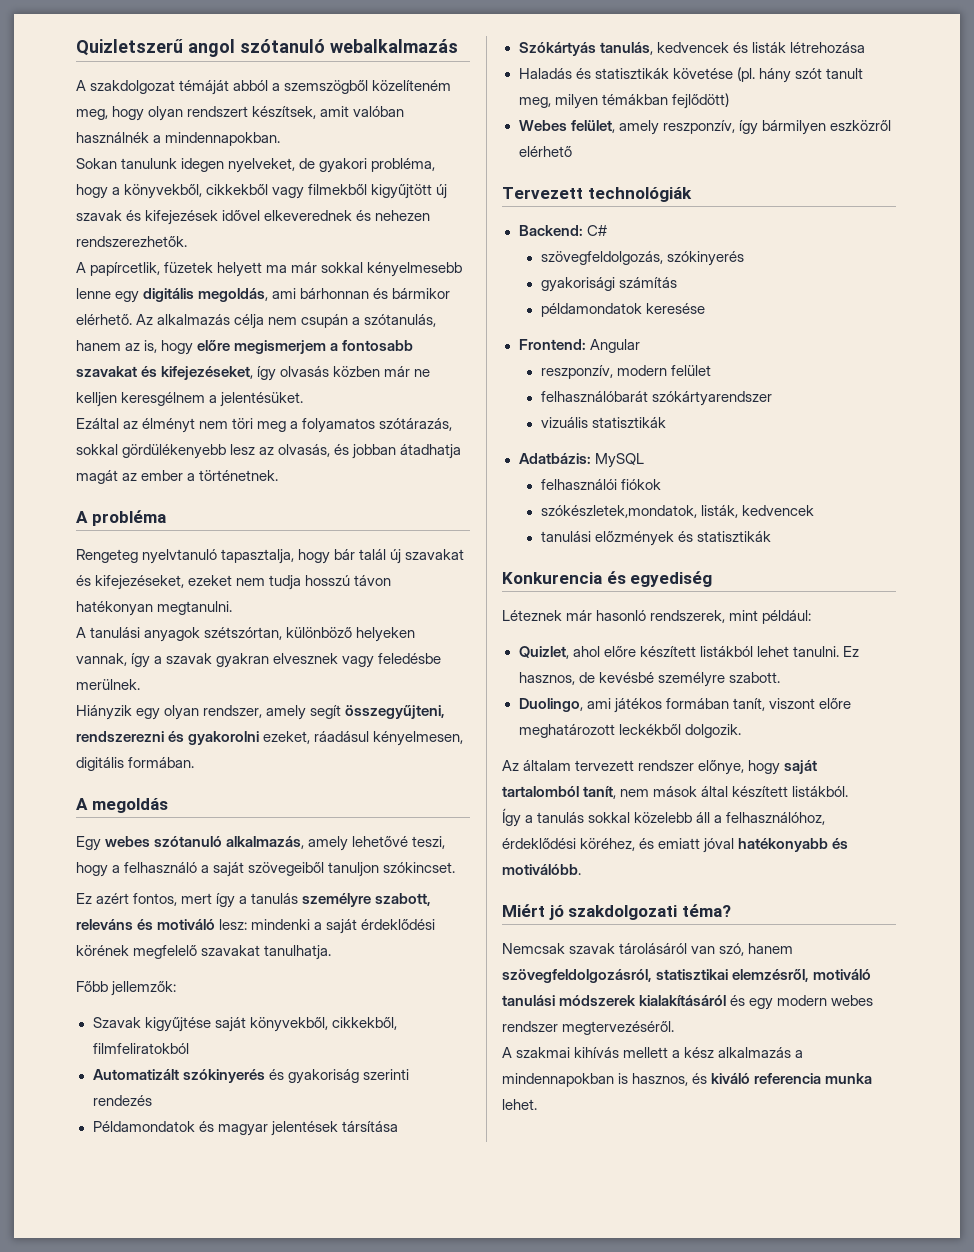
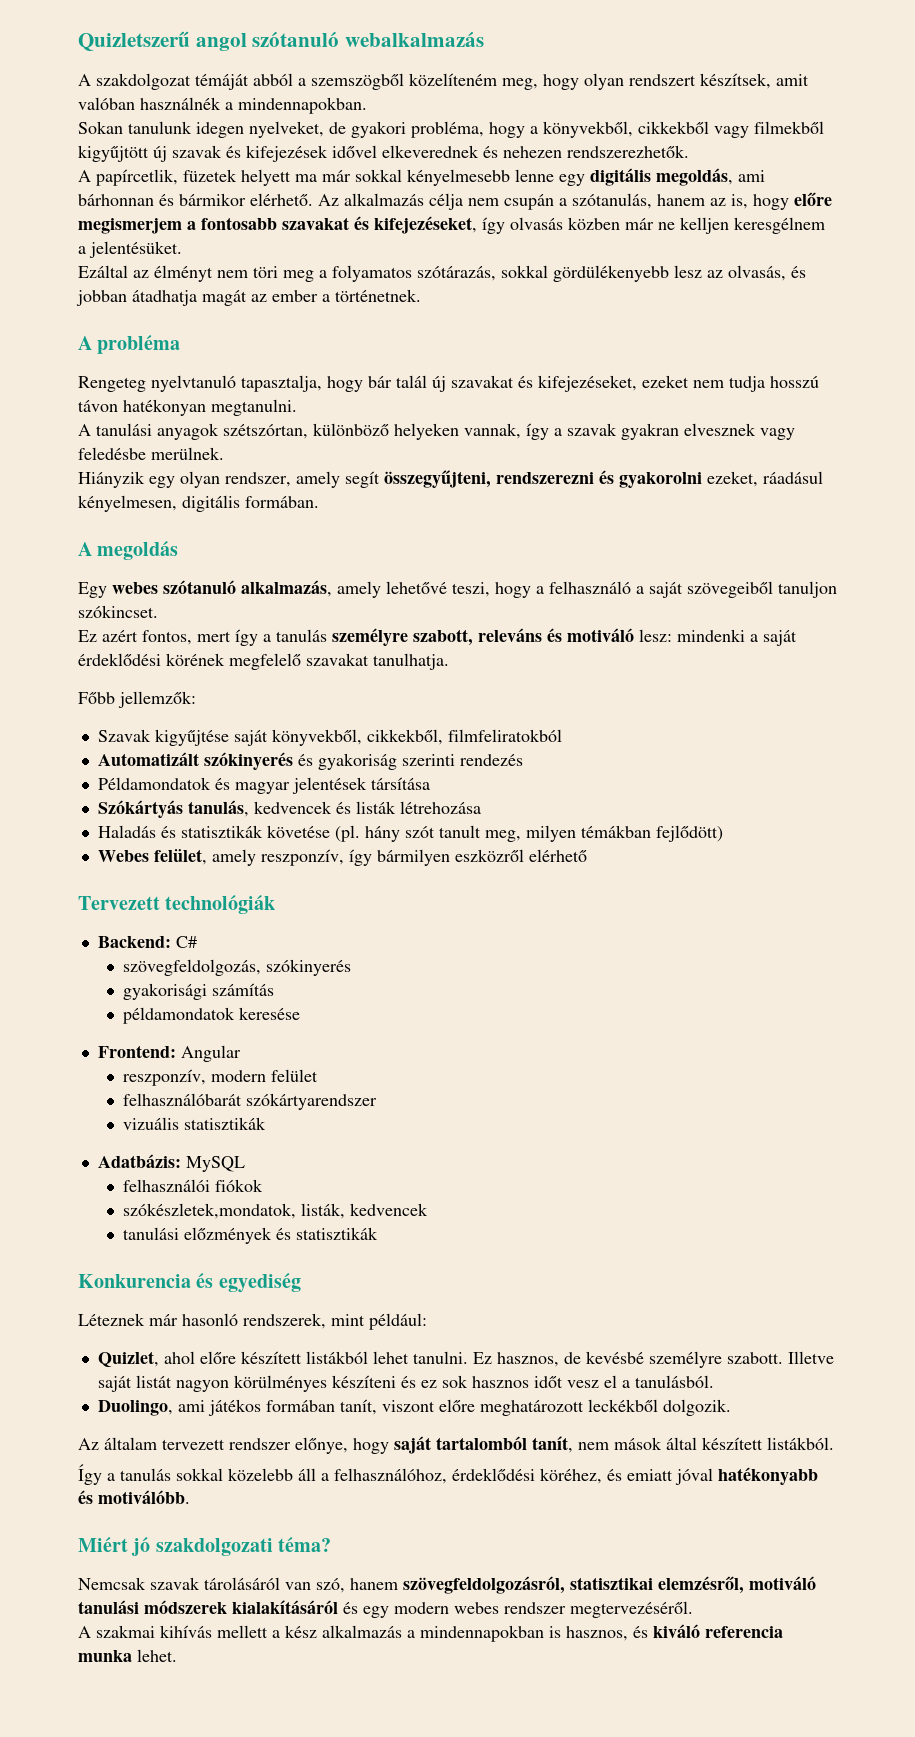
+ Illetve saját listát nagyon körülményes készíteni és ez sok hasznos időt vesz el a tanulásból.

